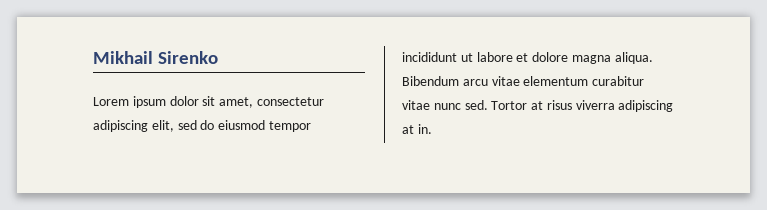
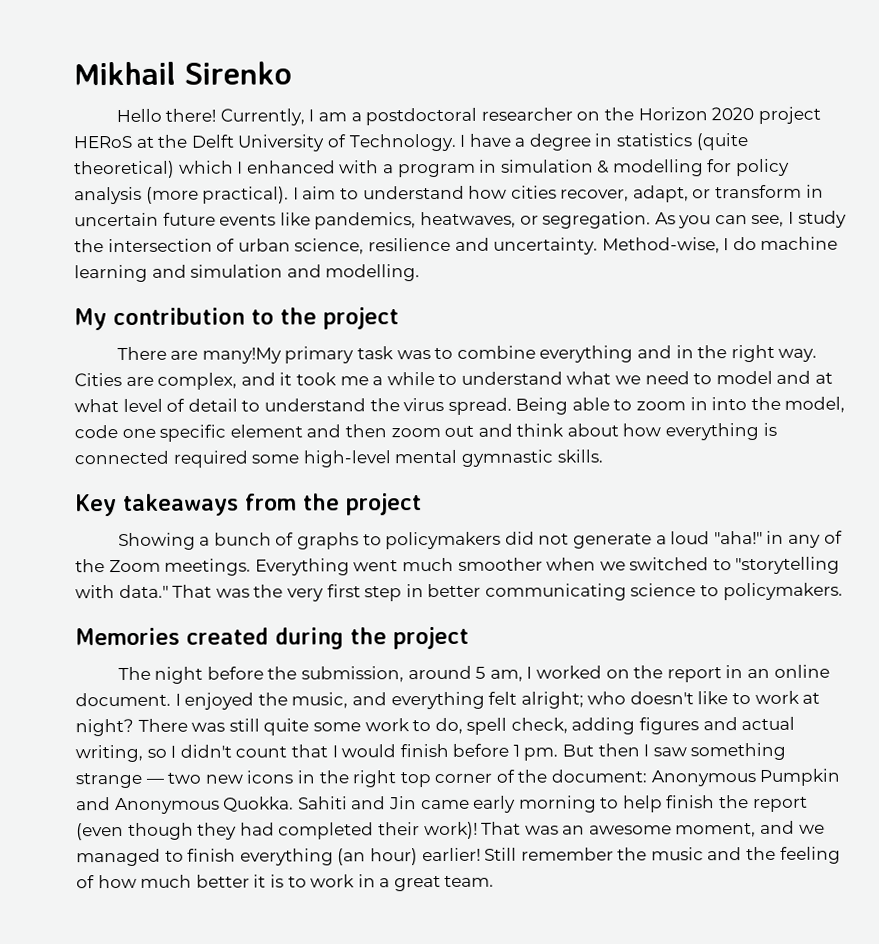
- Lorem ipsum dolor sit amet, consectetur adipiscing elit, sed do eiusmod tempor incididunt ut labore et dolore magna aliqua. Bibendum arcu vitae elementum curabitur vitae nunc sed. Tortor at risus viverra adipiscing at in.
+ Hello there! Currently, I am a postdoctoral researcher on the Horizon 2020 project HERoS at the Delft University of Technology. I have a degree in statistics (quite theoretical) which I enhanced with a program in simulation & modelling for policy analysis (more practical). I aim to understand how cities recover, adapt, or transform in uncertain future events like pandemics, heatwaves, or segregation. As you can see, I study the intersection of urban science, resilience and uncertainty. Method-wise, I do machine learning and simulation and modelling.
+ My contribution to the project
+ There are many!My primary task was to combine everything and in the right way. Cities are complex, and it took me a while to understand what we need to model and at what level of detail to understand the virus spread. Being able to zoom in into the model, code one specific element and then zoom out and think about how everything is connected required some high-level mental gymnastic skills.
+ Key takeaways from the project
+ Showing a bunch of graphs to policymakers did not generate a loud "aha!" in any of the Zoom meetings. Everything went much smoother when we switched to "storytelling with data." That was the very first step in better communicating science to policymakers.
+ Memories created during the project
+ The night before the submission, around 5 am, I worked on the report in an online document. I enjoyed the music, and everything felt alright; who doesn't like to work at night? There was still quite some work to do, spell check, adding figures and actual writing, so I didn't count that I would finish before 1 pm. But then I saw something strange — two new icons in the right top corner of the document: Anonymous Pumpkin and Anonymous Quokka. Sahiti and Jin came early morning to help finish the report (even though they had completed their work)! That was an awesome moment, and we managed to finish everything (an hour) earlier! Still remember the music and the feeling of how much better it is to work in a great team.

